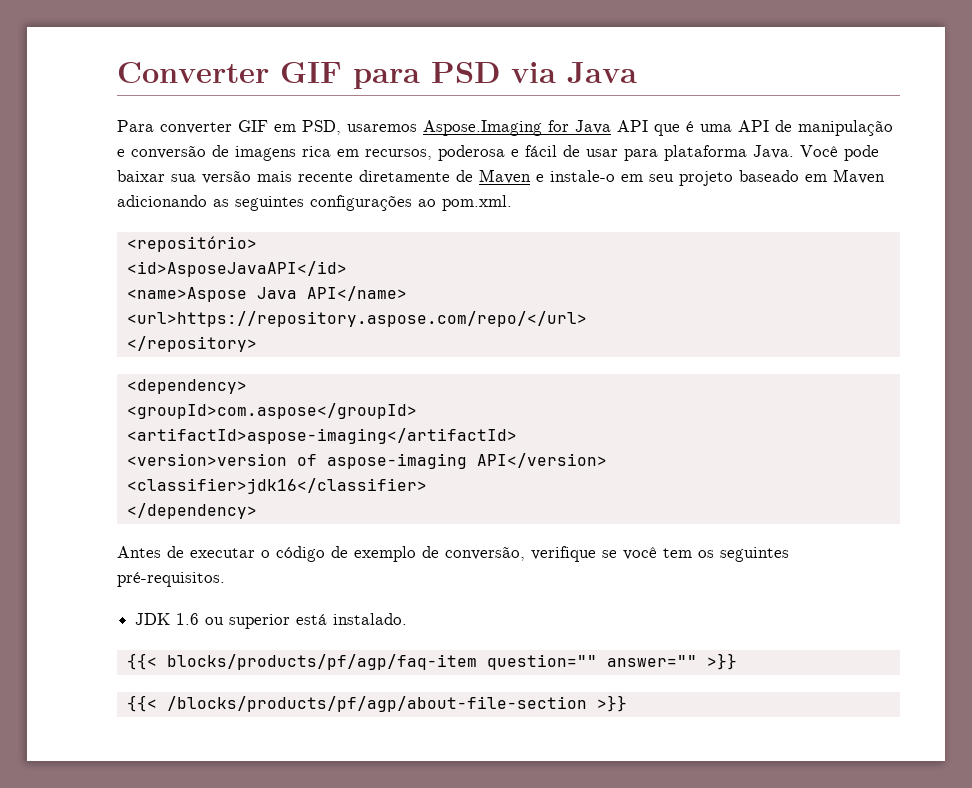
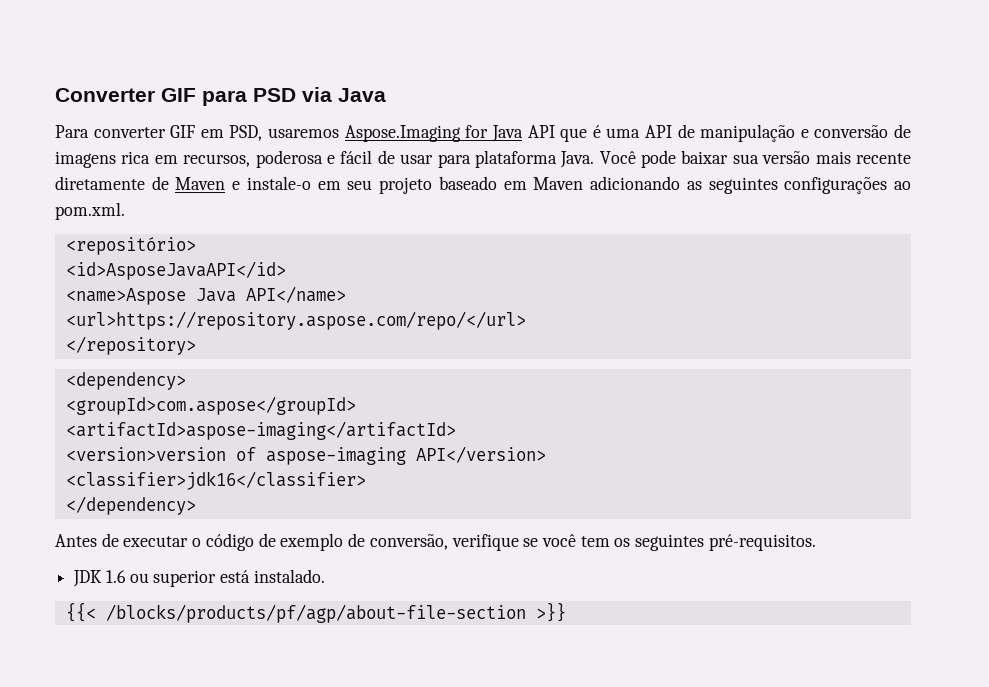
- {{< blocks/products/pf/agp/faq-item question="" answer="" >}}

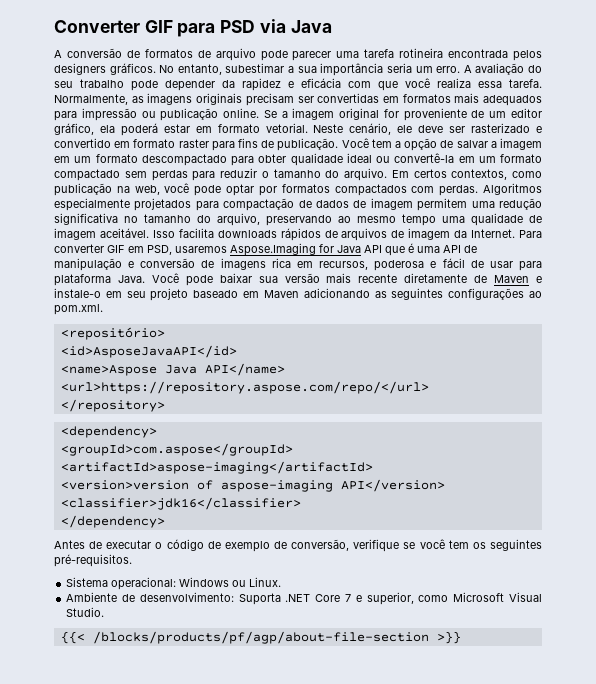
+ A conversão de formatos de arquivo pode parecer uma tarefa rotineira encontrada pelos designers gráficos. No entanto, subestimar a sua importância seria um erro. A avaliação do seu trabalho pode depender da rapidez e eficácia com que você realiza essa tarefa. Normalmente, as imagens originais precisam ser convertidas em formatos mais adequados para impressão ou publicação online. Se a imagem original for proveniente de um editor gráfico, ela poderá estar em formato vetorial. Neste cenário, ele deve ser rasterizado e convertido em formato raster para fins de publicação. Você tem a opção de salvar a imagem em um formato descompactado para obter qualidade ideal ou convertê-la em um formato compactado sem perdas para reduzir o tamanho do arquivo. Em certos contextos, como publicação na web, você pode optar por formatos compactados com perdas. Algoritmos especialmente projetados para compactação de dados de imagem permitem uma redução significativa no tamanho do arquivo, preservando ao mesmo tempo uma qualidade de imagem aceitável. Isso facilita downloads rápidos de arquivos de imagem da Internet.
- JDK 1.6 ou superior está instalado.
+ Sistema operacional: Windows ou Linux.
+ Ambiente de desenvolvimento: Suporta .NET Core 7 e superior, como Microsoft Visual Studio.

